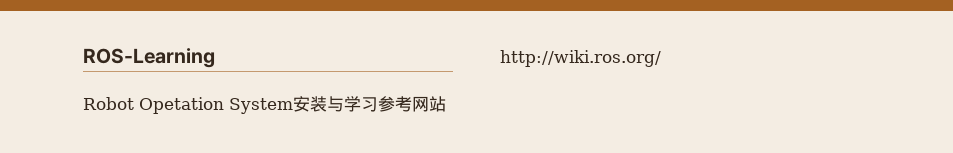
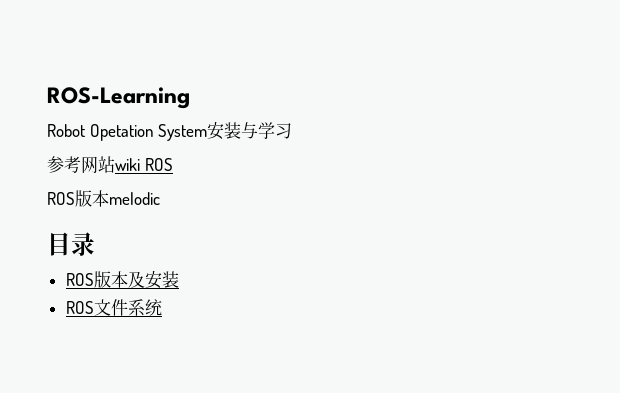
- Robot Opetation System安装与学习参考网站http://wiki.ros.org/
+ Robot Opetation System安装与学习
+ 参考网站wiki ROS
+ ROS版本melodic
+ 目录
+ ROS版本及安装
+ ROS文件系统

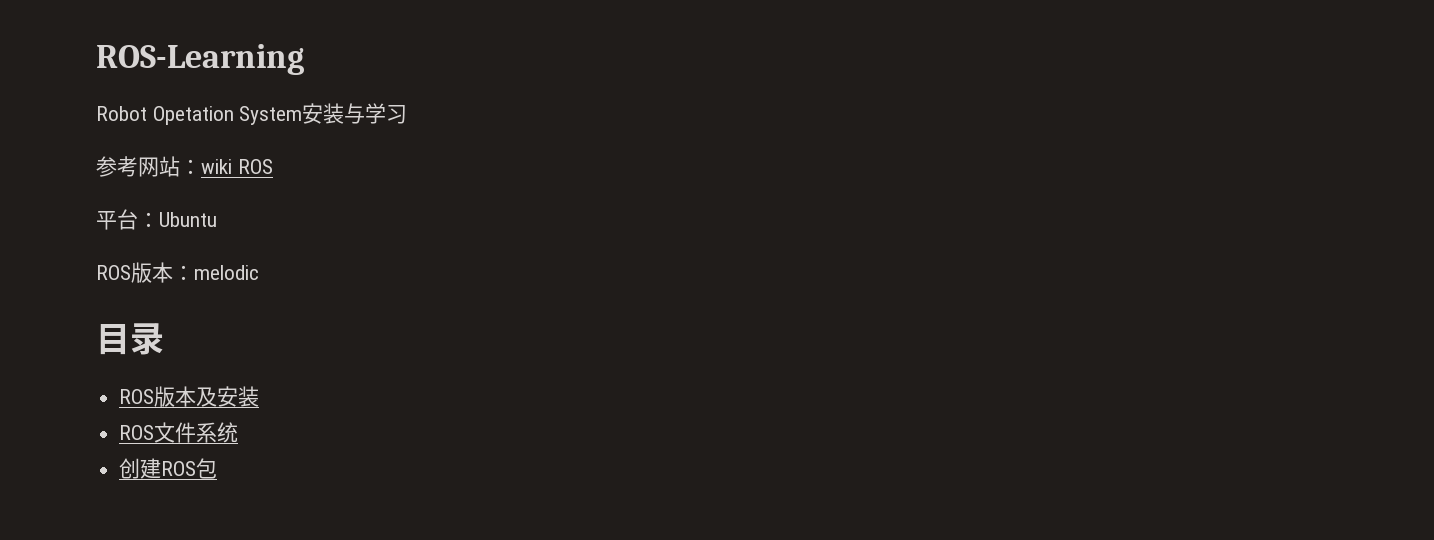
- 参考网站wiki ROS
+ 参考网站：wiki ROS
- ROS版本melodic
+ 平台：Ubuntu
+ ROS版本：melodic
+ 创建ROS包

